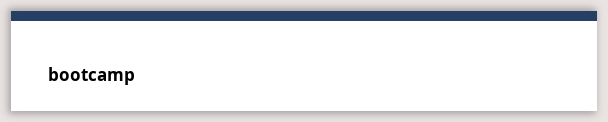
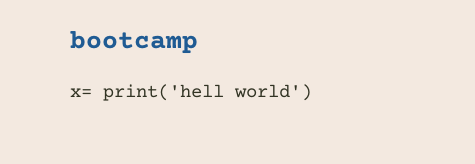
+ x= print('hell world')

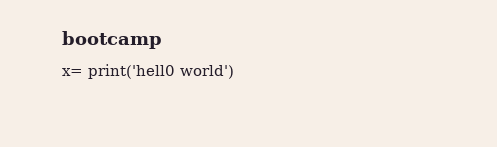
- x= print('hell world')
+ x= print('hell0 world')

